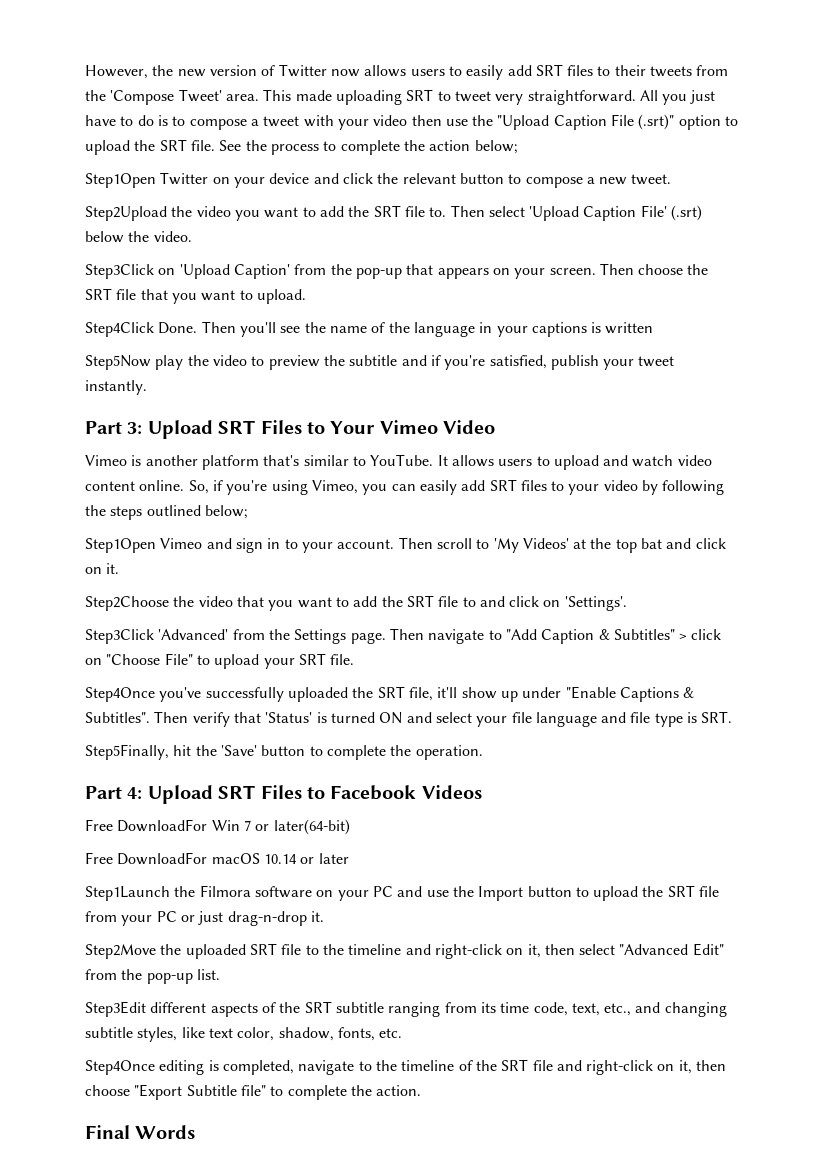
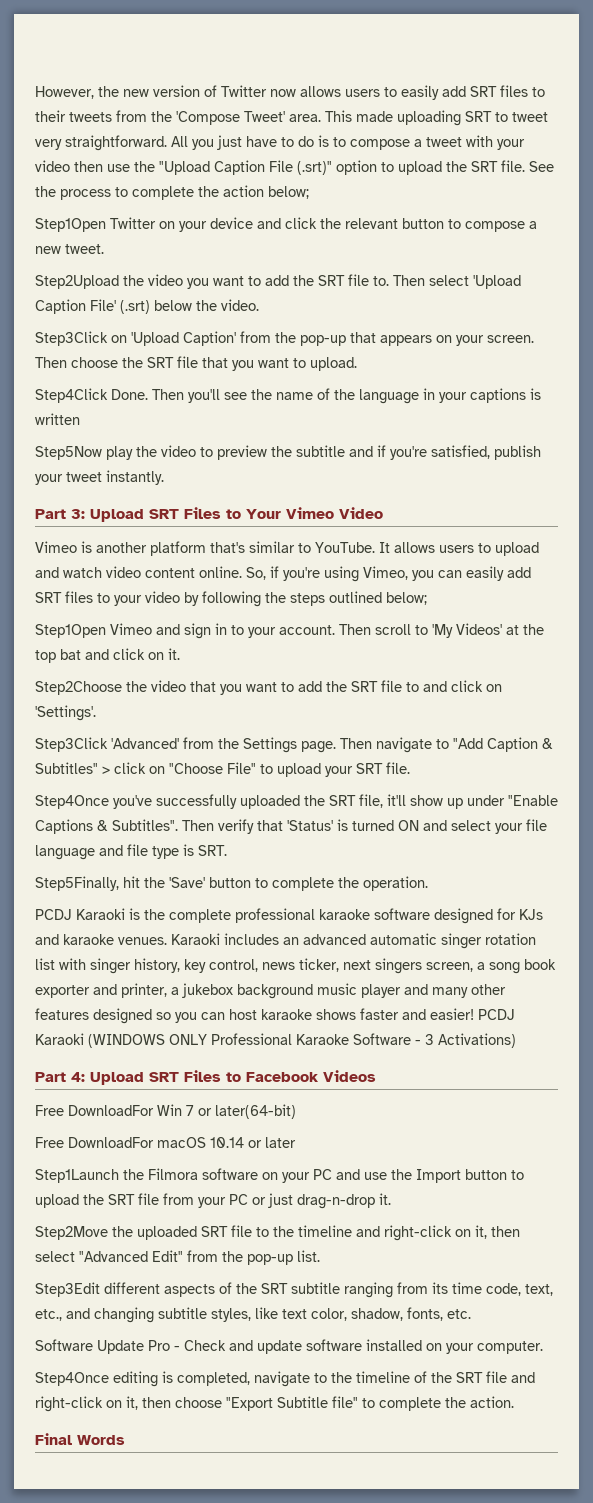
+ PCDJ Karaoki is the complete professional karaoke software designed for KJs and karaoke venues. Karaoki includes an advanced automatic singer rotation list with singer history, key control, news ticker, next singers screen, a song book exporter and printer, a jukebox background music player and many other features designed so you can host karaoke shows faster and easier! PCDJ Karaoki (WINDOWS ONLY Professional Karaoke Software - 3 Activations)
+ Software Update Pro - Check and update software installed on your computer.

